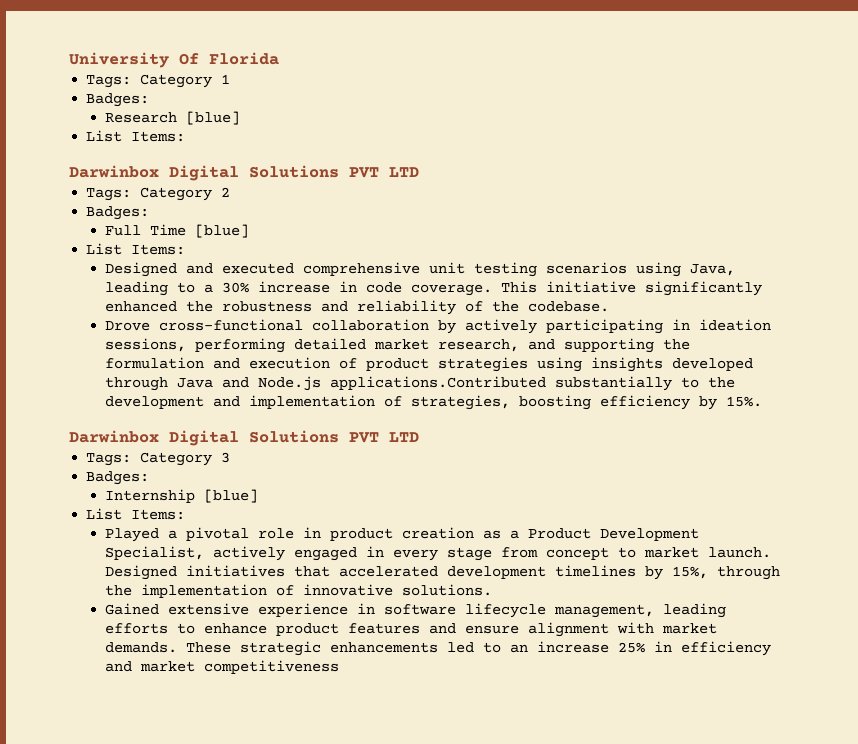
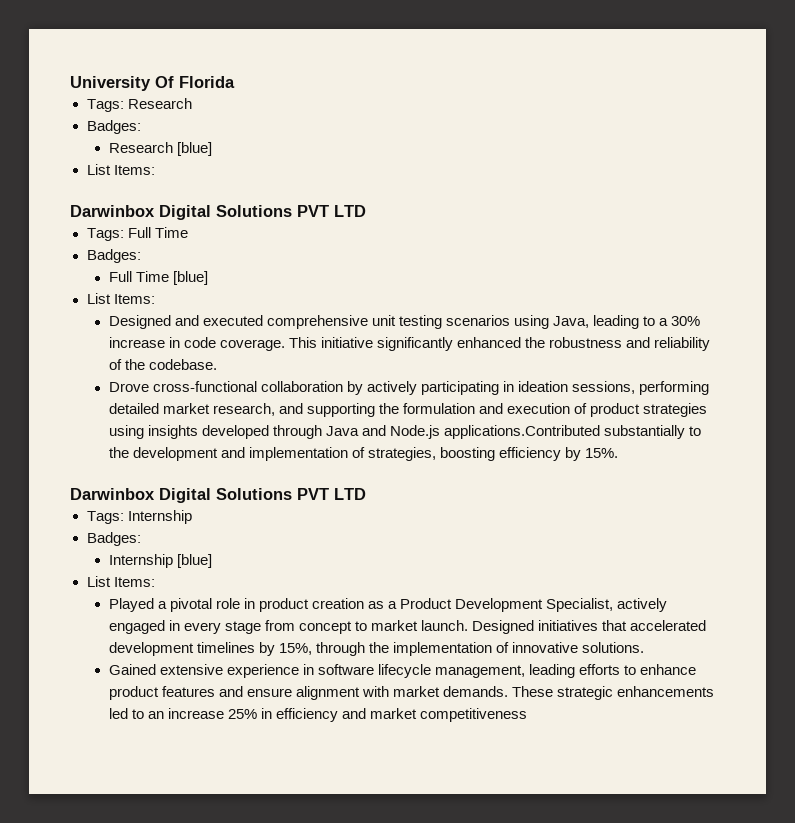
- Tags: Category 1
+ Tags: Research
- Tags: Category 2
+ Tags: Full Time
- Tags: Category 3
+ Tags: Internship

